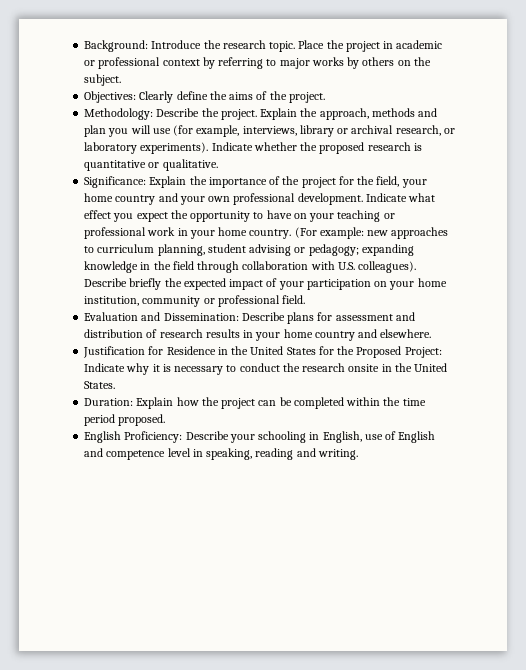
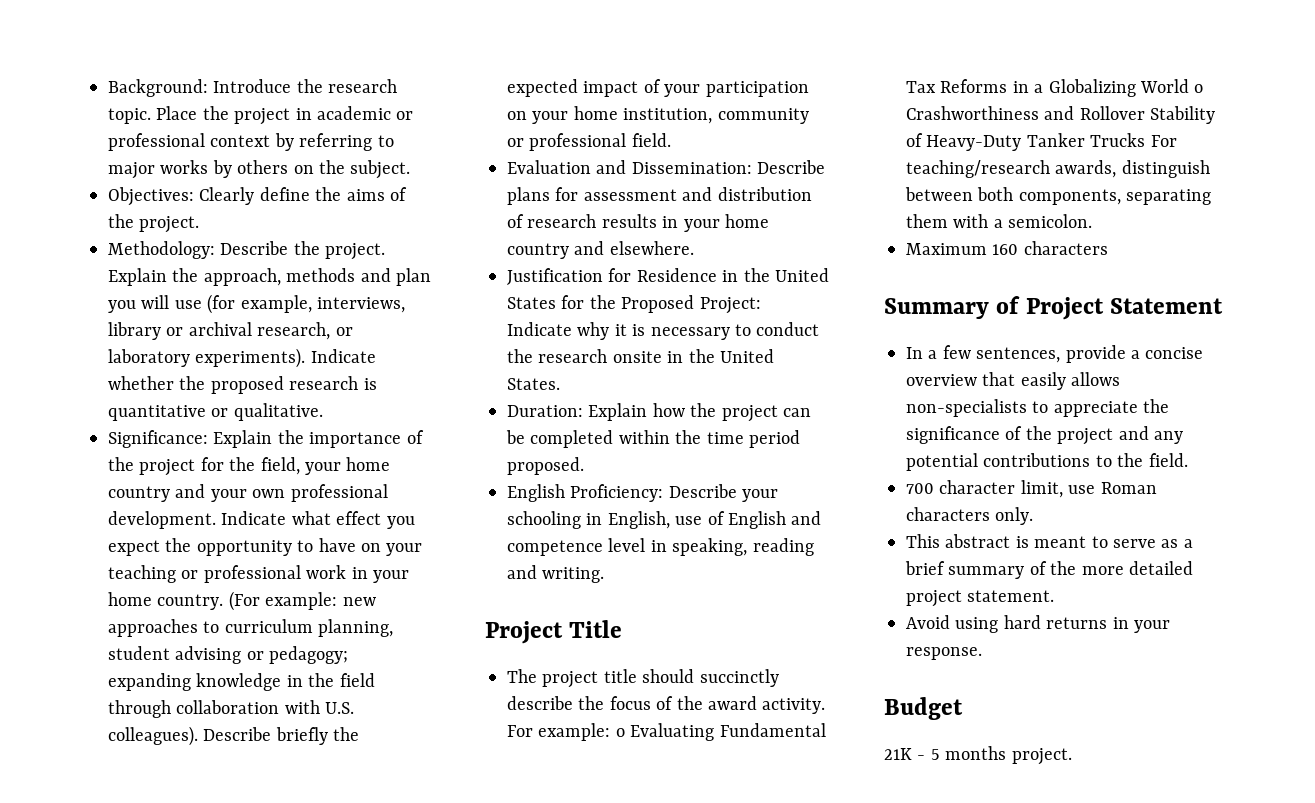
+ Project Title
+ The project title should succinctly describe the focus of the award activity. For example: o Evaluating Fundamental Tax Reforms in a Globalizing World o Crashworthiness and Rollover Stability of Heavy-Duty Tanker Trucks For teaching/research awards, distinguish between both components, separating them with a semicolon.
+ Maximum 160 characters
+ Summary of Project Statement
+ In a few sentences, provide a concise overview that easily allows non-specialists to appreciate the significance of the project and any potential contributions to the field.
+ 700 character limit, use Roman characters only.
+ This abstract is meant to serve as a brief summary of the more detailed project statement.
+ Avoid using hard returns in your response.
+ Budget
+ 21K - 5 months project.

